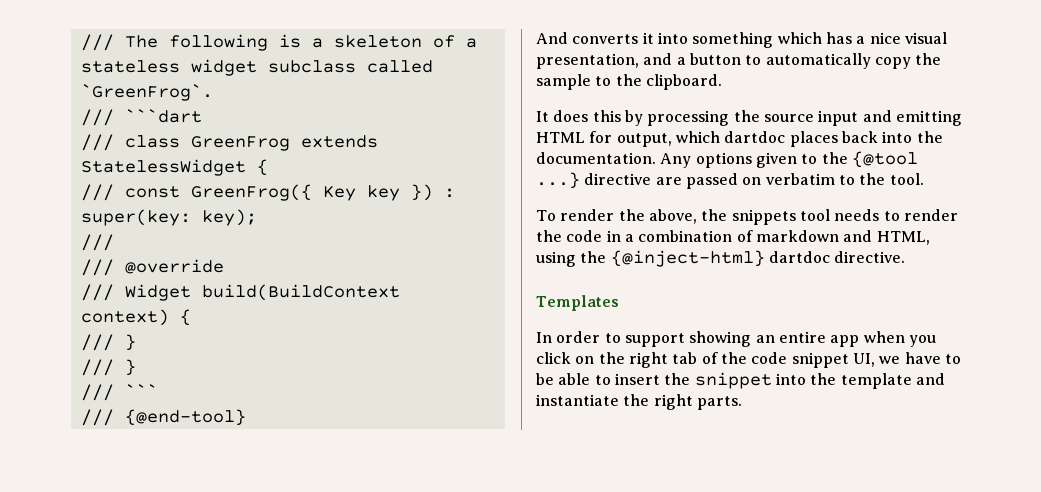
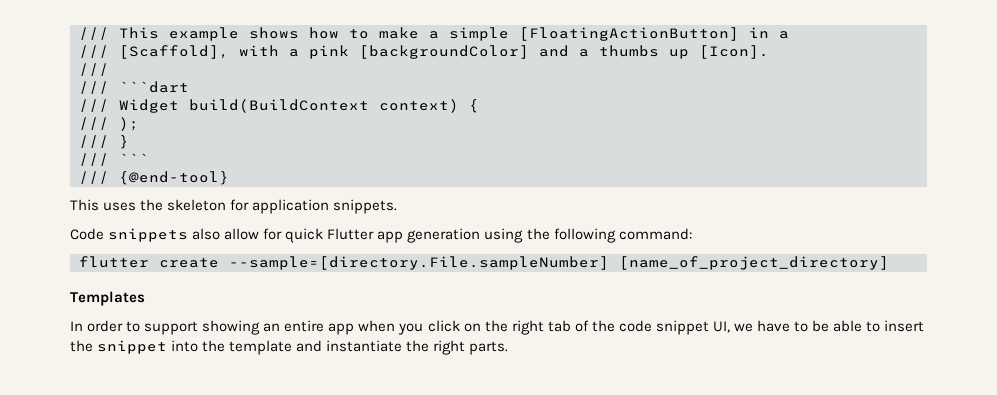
- /// The following is a skeleton of a stateless widget subclass called `GreenFrog`.
- /// ```dart
- /// class GreenFrog extends StatelessWidget {
- /// const GreenFrog({ Key key }) : super(key: key);
+ /// This example shows how to make a simple [FloatingActionButton] in a
+ /// [Scaffold], with a pink [backgroundColor] and a thumbs up [Icon].
- /// @override
+ /// ```dart
  /// Widget build(BuildContext context) {
- /// }
+ /// );
- And converts it into something which has a nice visual presentation, and a button to automatically copy the sample to the clipboard.
- It does this by processing the source input and emitting HTML for output, which dartdoc places back into the documentation. Any options given to the {@tool ...} directive are passed on verbatim to the tool.
- To render the above, the snippets tool needs to render the code in a combination of markdown and HTML, using the {@inject-html} dartdoc directive.
+ This uses the skeleton for application snippets.
+ Code snippets also allow for quick Flutter app generation using the following command:
+ flutter create --sample=[directory.File.sampleNumber] [name_of_project_directory]

